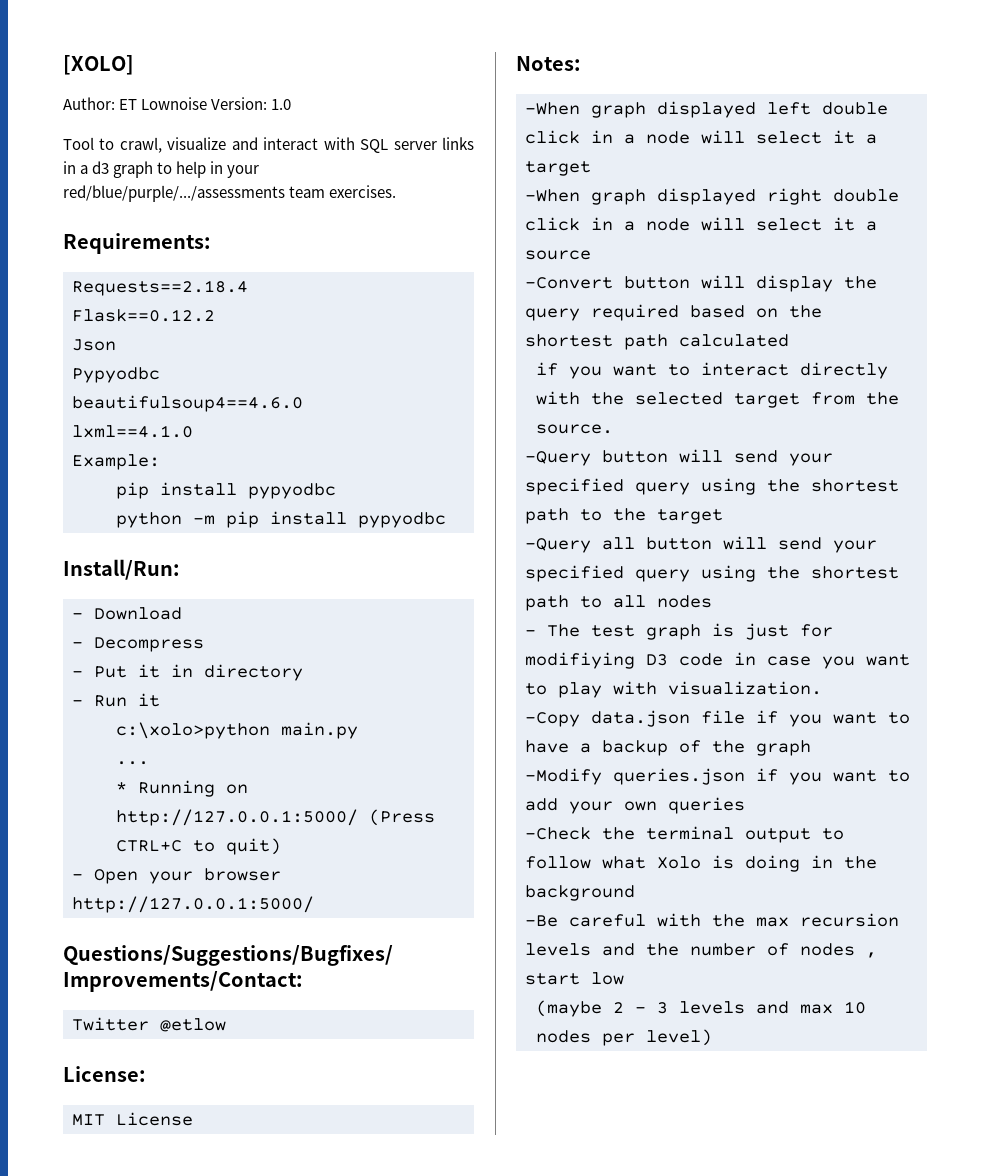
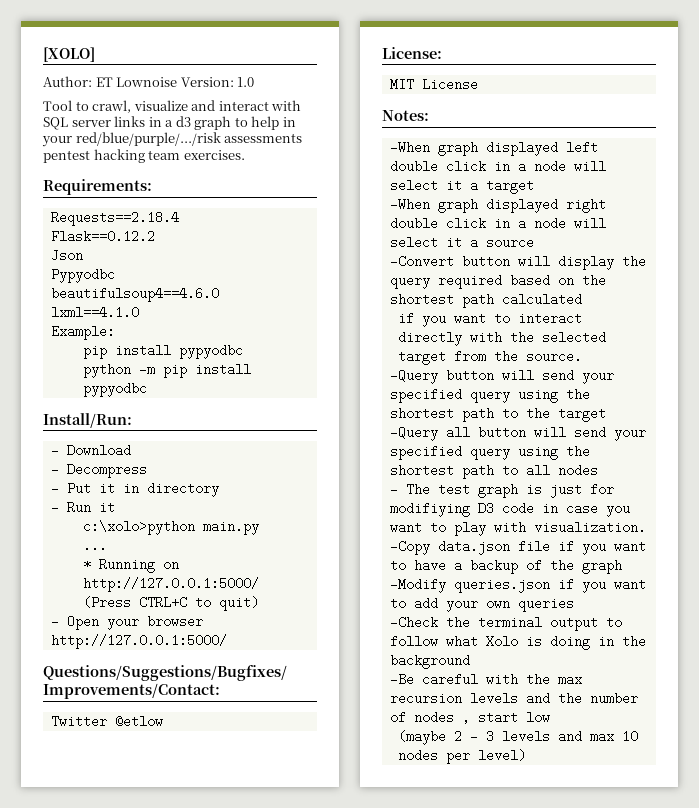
- Tool to crawl, visualize and interact with SQL server links in a d3 graph to help in your red/blue/purple/.../assessments team exercises.
+ Tool to crawl, visualize and interact with SQL server links in a d3 graph to help in your red/blue/purple/.../risk assessments pentest hacking team exercises.

